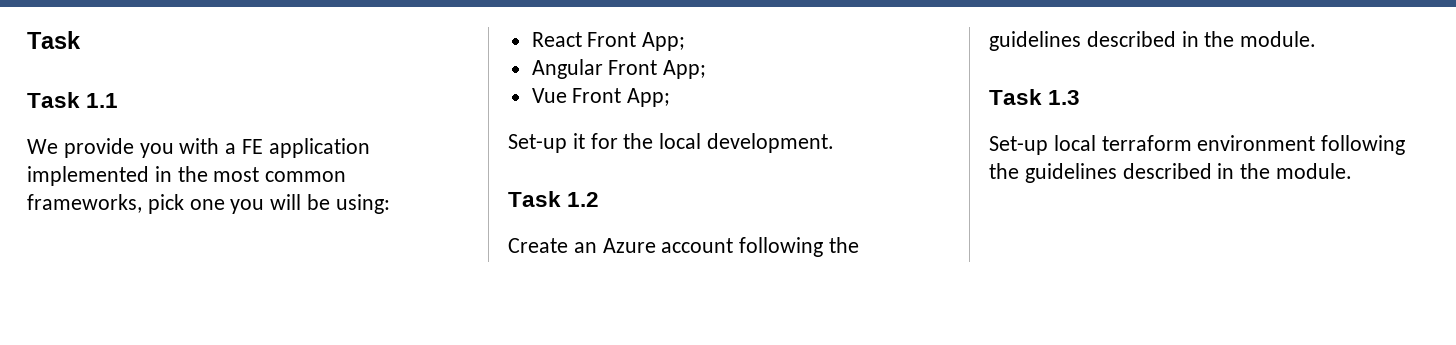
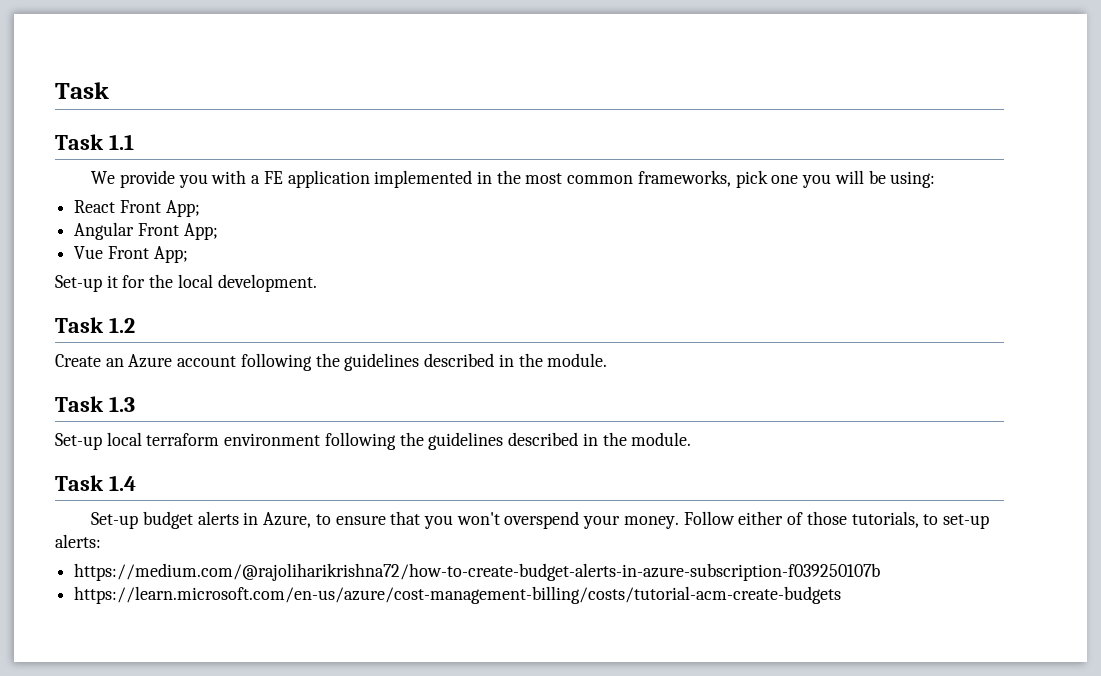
+ Task 1.4
+ Set-up budget alerts in Azure, to ensure that you won't overspend your money. Follow either of those tutorials, to set-up alerts:
+ https://medium.com/@rajoliharikrishna72/how-to-create-budget-alerts-in-azure-subscription-f039250107b
+ https://learn.microsoft.com/en-us/azure/cost-management-billing/costs/tutorial-acm-create-budgets

